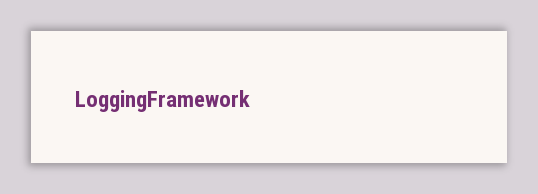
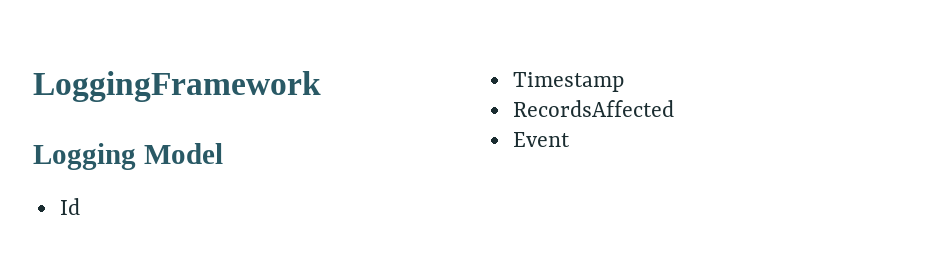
+ Logging Model
+ Id
+ Timestamp
+ RecordsAffected
+ Event

